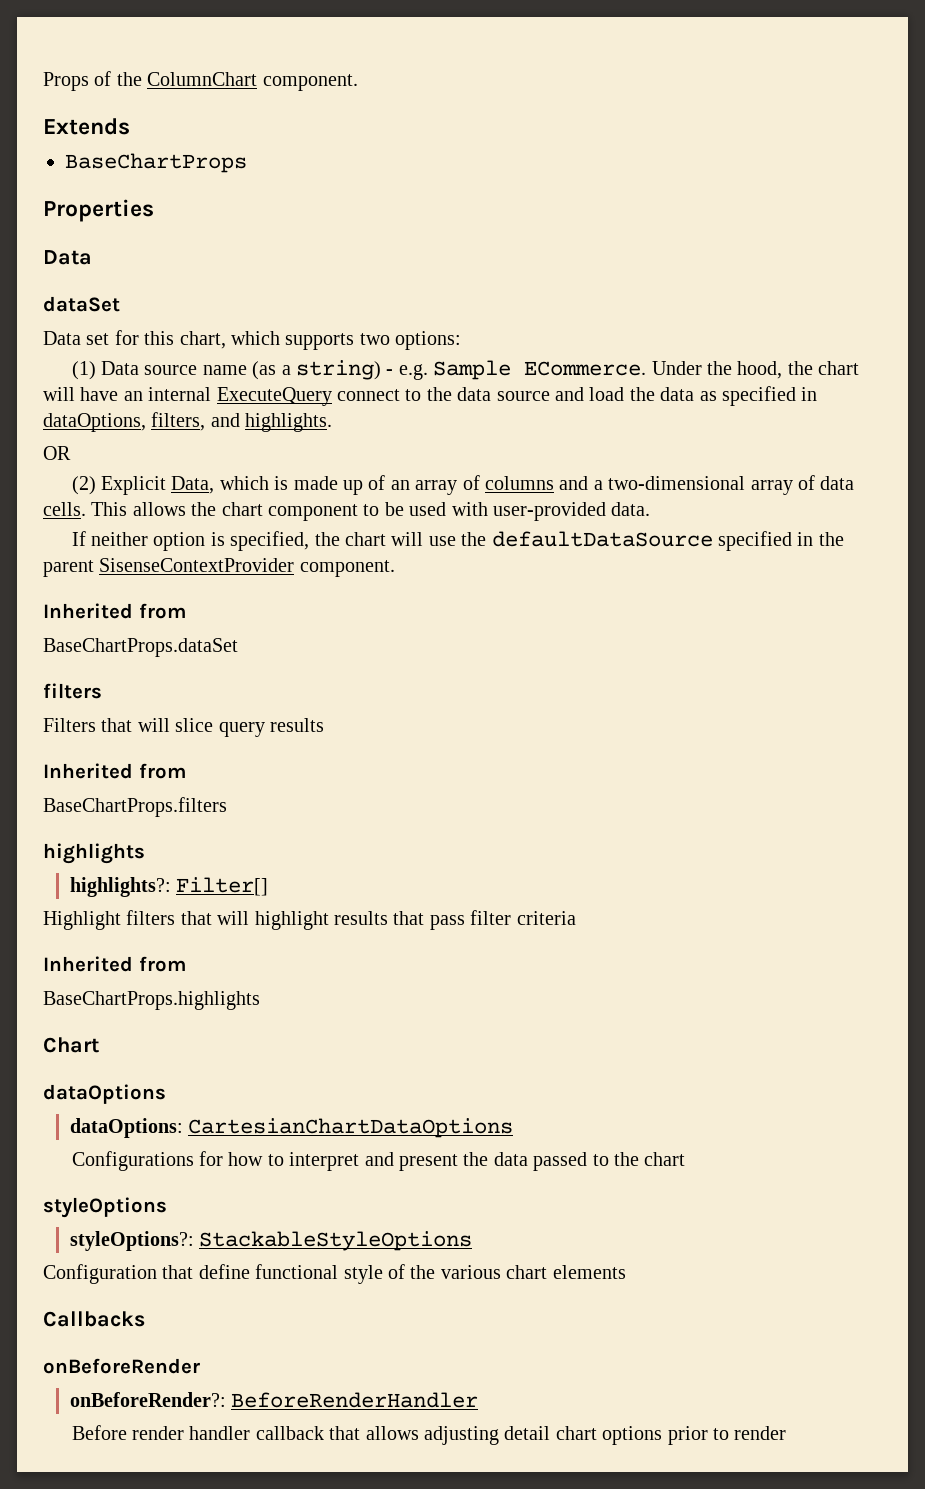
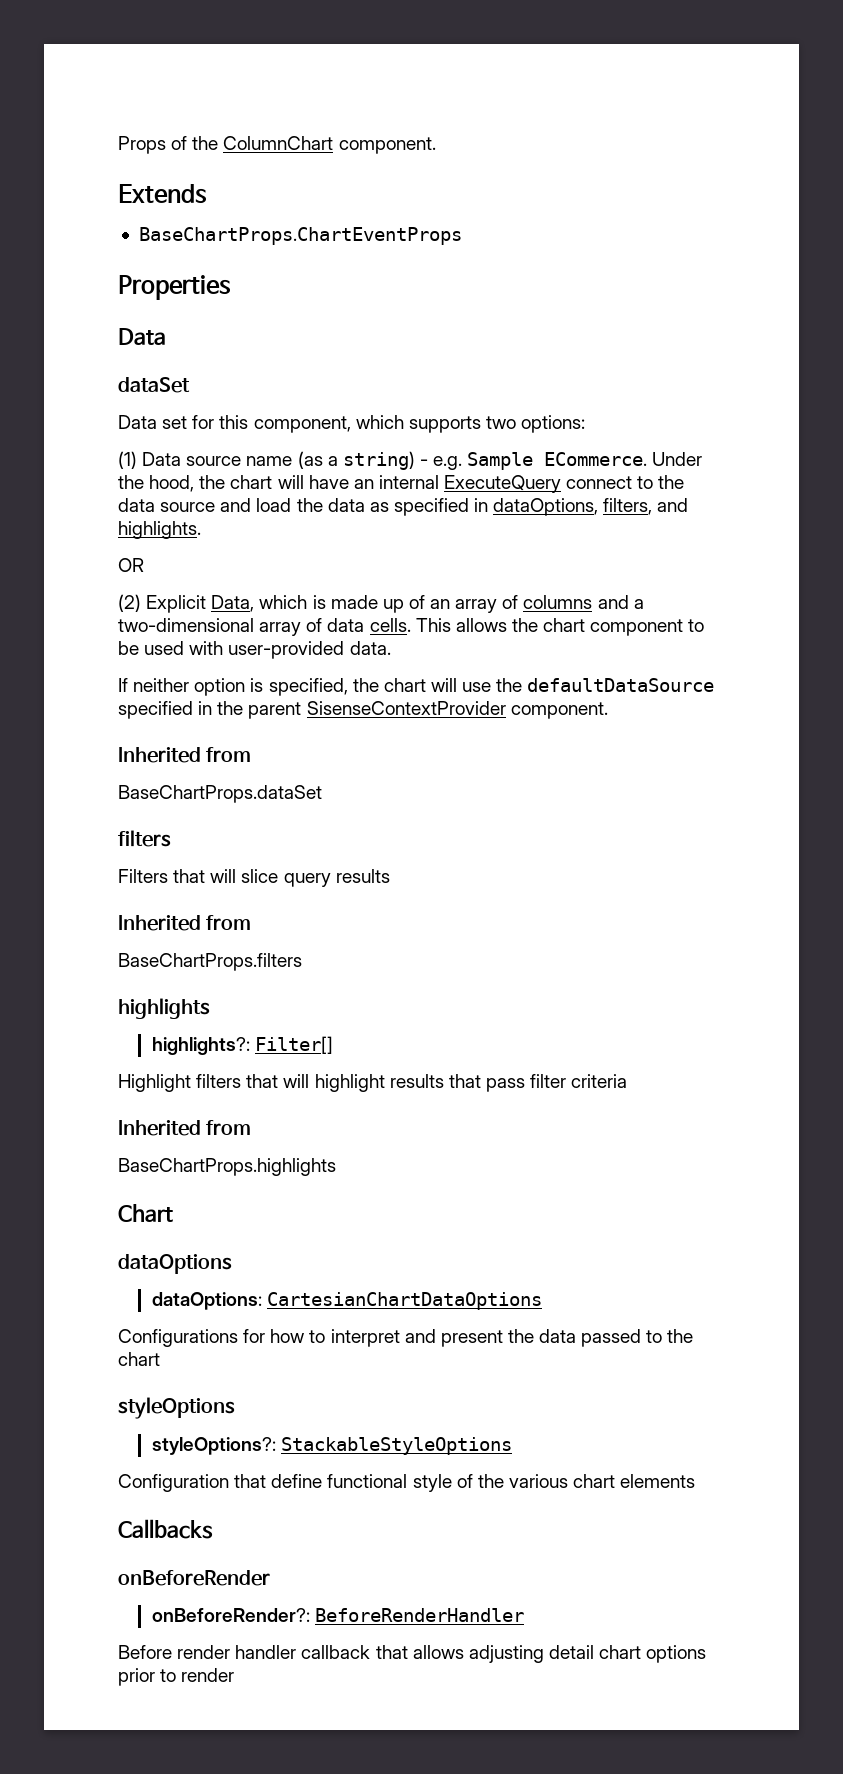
- BaseChartProps
+ BaseChartProps.ChartEventProps
- Data set for this chart, which supports two options:
+ Data set for this component, which supports two options:

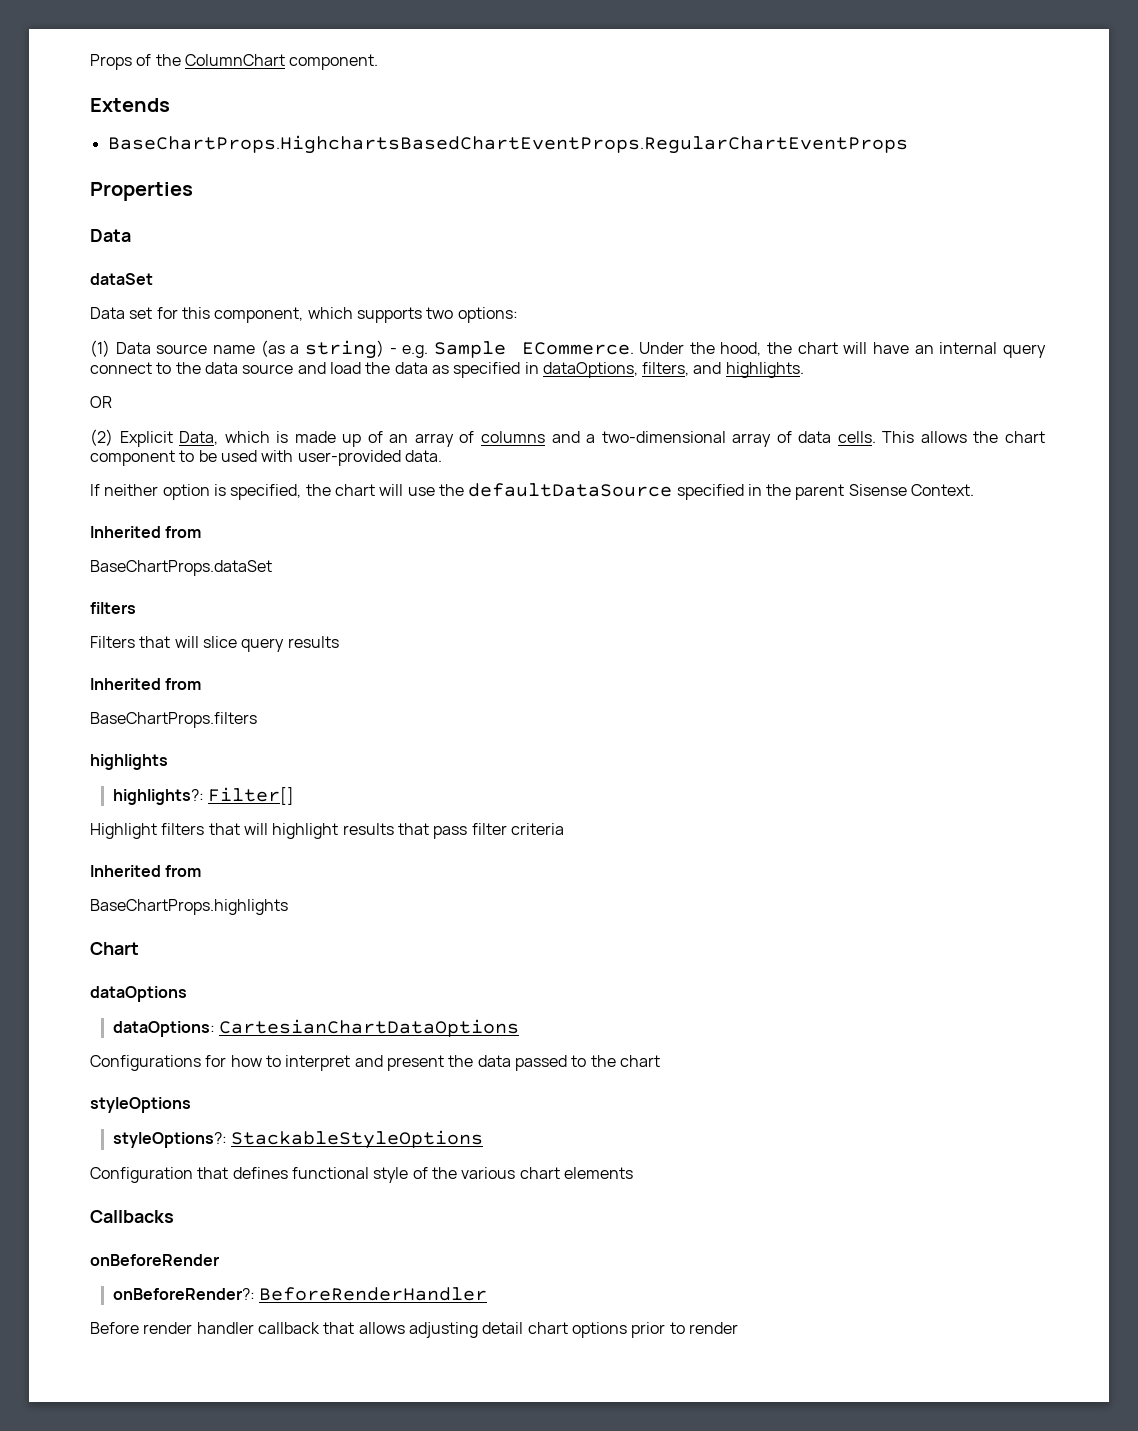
- BaseChartProps.ChartEventProps
+ BaseChartProps.HighchartsBasedChartEventProps.RegularChartEventProps
- Under the hood, the chart will have an internal ExecuteQuery connect to the data source and load the data as specified in dataOptions, filters, and highlights.
+ Under the hood, the chart will have an internal query connect to the data source and load the data as specified in dataOptions, filters, and highlights.
- If neither option is specified, the chart will use the defaultDataSource specified in the parent SisenseContextProvider component.
+ If neither option is specified, the chart will use the defaultDataSource specified in the parent Sisense Context.
- Configuration that define functional style of the various chart elements
+ Configuration that defines functional style of the various chart elements

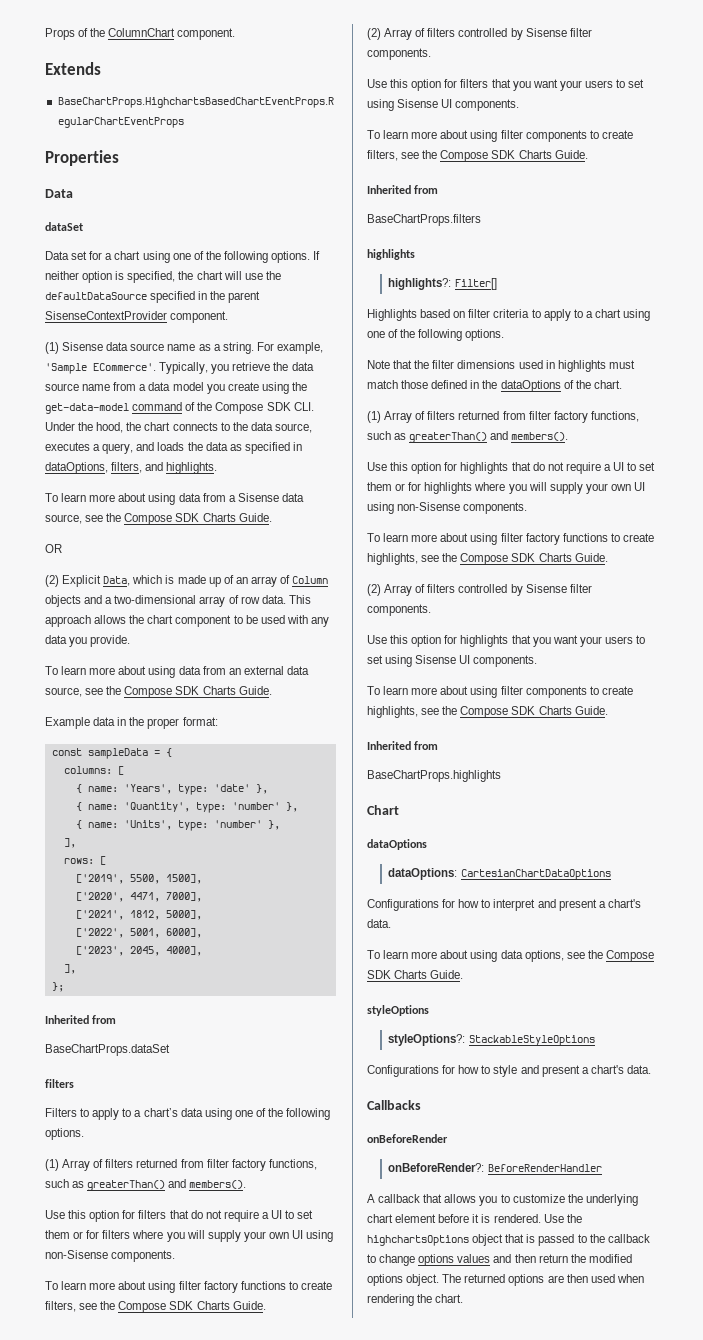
- Data set for this component, which supports two options:
- (1) Data source name (as a string) - e.g. Sample ECommerce. Under the hood, the chart will have an internal query connect to the data source and load the data as specified in dataOptions, filters, and highlights.
+ Data set for a chart using one of the following options. If neither option is specified, the chart will use the defaultDataSource specified in the parent SisenseContextProvider component.
+ (1) Sisense data source name as a string. For example, 'Sample ECommerce'. Typically, you retrieve the data source name from a data model you create using the get-data-model command of the Compose SDK CLI. Under the hood, the chart connects to the data source, executes a query, and loads the data as specified in dataOptions, filters, and highlights.
+ To learn more about using data from a Sisense data source, see the Compose SDK Charts Guide.
  OR
- (2) Explicit Data, which is made up of an array of columns and a two-dimensional array of data cells. This allows the chart component to be used with user-provided data.
- If neither option is specified, the chart will use the defaultDataSource specified in the parent Sisense Context.
+ (2) Explicit Data, which is made up of an array of Column objects and a two-dimensional array of row data. This approach allows the chart component to be used with any data you provide.
+ To learn more about using data from an external data source, see the Compose SDK Charts Guide.
+ Example data in the proper format:
+ const sampleData = {
+ columns: [
+ { name: 'Years', type: 'date' },
+ { name: 'Quantity', type: 'number' },
+ { name: 'Units', type: 'number' },
+ ],
+ rows: [
+ ['2019', 5500, 1500],
+ ['2020', 4471, 7000],
+ ['2021', 1812, 5000],
+ ['2022', 5001, 6000],
+ ['2023', 2045, 4000],
+ ],
+ };
- Filters that will slice query results
+ Filters to apply to a chart’s data using one of the following options.
+ (1) Array of filters returned from filter factory functions, such as greaterThan() and members().
+ Use this option for filters that do not require a UI to set them or for filters where you will supply your own UI using non-Sisense components.
+ To learn more about using filter factory functions to create filters, see the Compose SDK Charts Guide.
+ (2) Array of filters controlled by Sisense filter components.
+ Use this option for filters that you want your users to set using Sisense UI components.
+ To learn more about using filter components to create filters, see the Compose SDK Charts Guide.
- Highlight filters that will highlight results that pass filter criteria
+ Highlights based on filter criteria to apply to a chart using one of the following options.
+ Note that the filter dimensions used in highlights must match those defined in the dataOptions of the chart.
+ (1) Array of filters returned from filter factory functions, such as greaterThan() and members().
+ Use this option for highlights that do not require a UI to set them or for highlights where you will supply your own UI using non-Sisense components.
+ To learn more about using filter factory functions to create highlights, see the Compose SDK Charts Guide.
+ (2) Array of filters controlled by Sisense filter components.
+ Use this option for highlights that you want your users to set using Sisense UI components.
+ To learn more about using filter components to create highlights, see the Compose SDK Charts Guide.
- Configurations for how to interpret and present the data passed to the chart
+ Configurations for how to interpret and present a chart's data.
+ To learn more about using data options, see the Compose SDK Charts Guide.
  styleOptions
  styleOptions?: StackableStyleOptions
- Configuration that defines functional style of the various chart elements
+ Configurations for how to style and present a chart's data.
  Callbacks
  onBeforeRender
  onBeforeRender?: BeforeRenderHandler
- Before render handler callback that allows adjusting detail chart options prior to render
+ A callback that allows you to customize the underlying chart element before it is rendered. Use the highchartsOptions object that is passed to the callback to change options values and then return the modified options object. The returned options are then used when rendering the chart.

